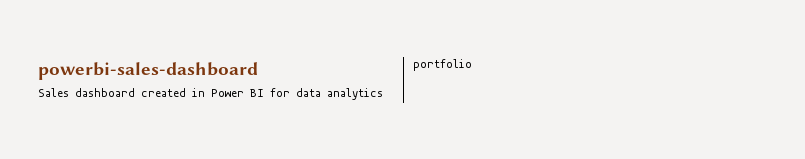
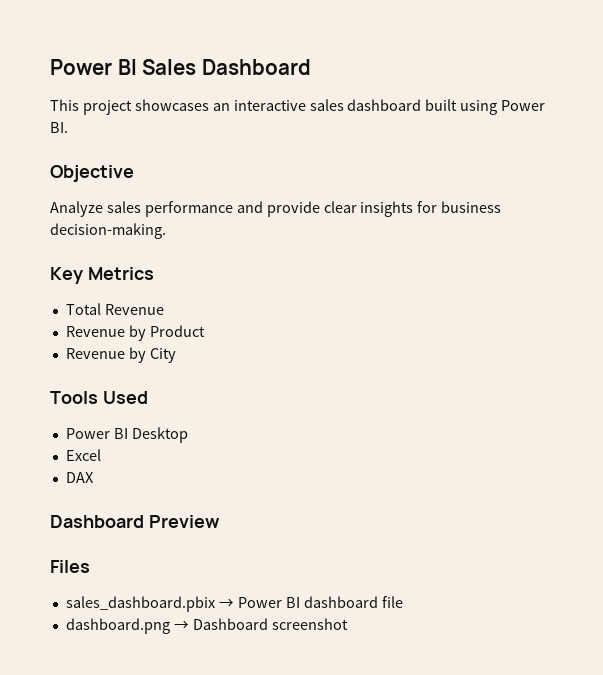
- powerbi-sales-dashboard
- Sales dashboard created in Power BI for data analytics portfolio
+ Power BI Sales Dashboard
+ This project showcases an interactive sales dashboard built using Power BI.
+ Objective
+ Analyze sales performance and provide clear insights for business decision-making.
+ Key Metrics
+ Total Revenue
+ Revenue by Product
+ Revenue by City
+ Tools Used
+ Power BI Desktop
+ Excel
+ DAX
+ Dashboard Preview
+ Files
+ sales_dashboard.pbix → Power BI dashboard file
+ dashboard.png → Dashboard screenshot

